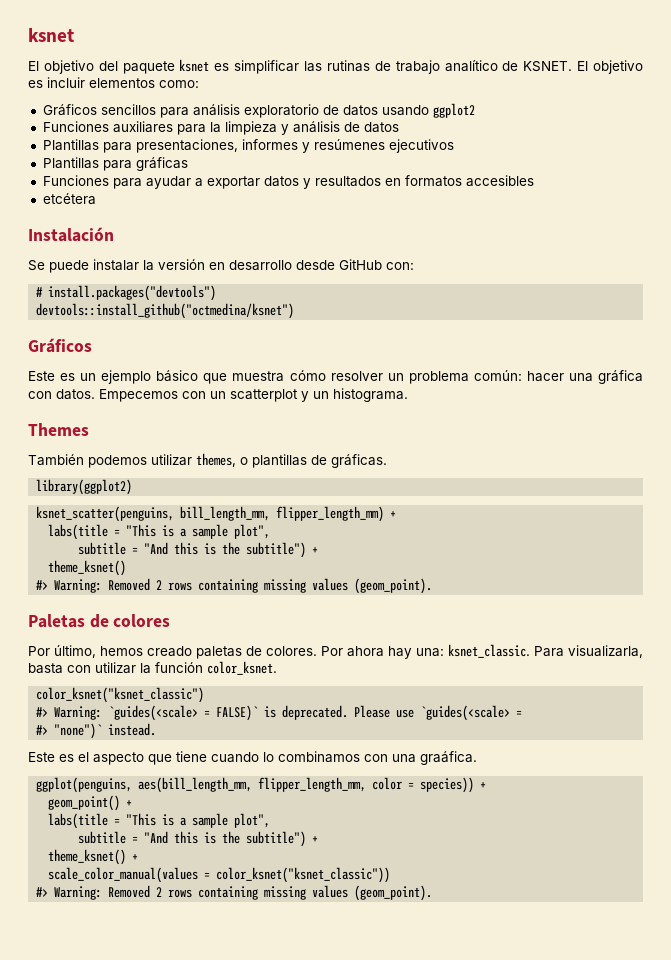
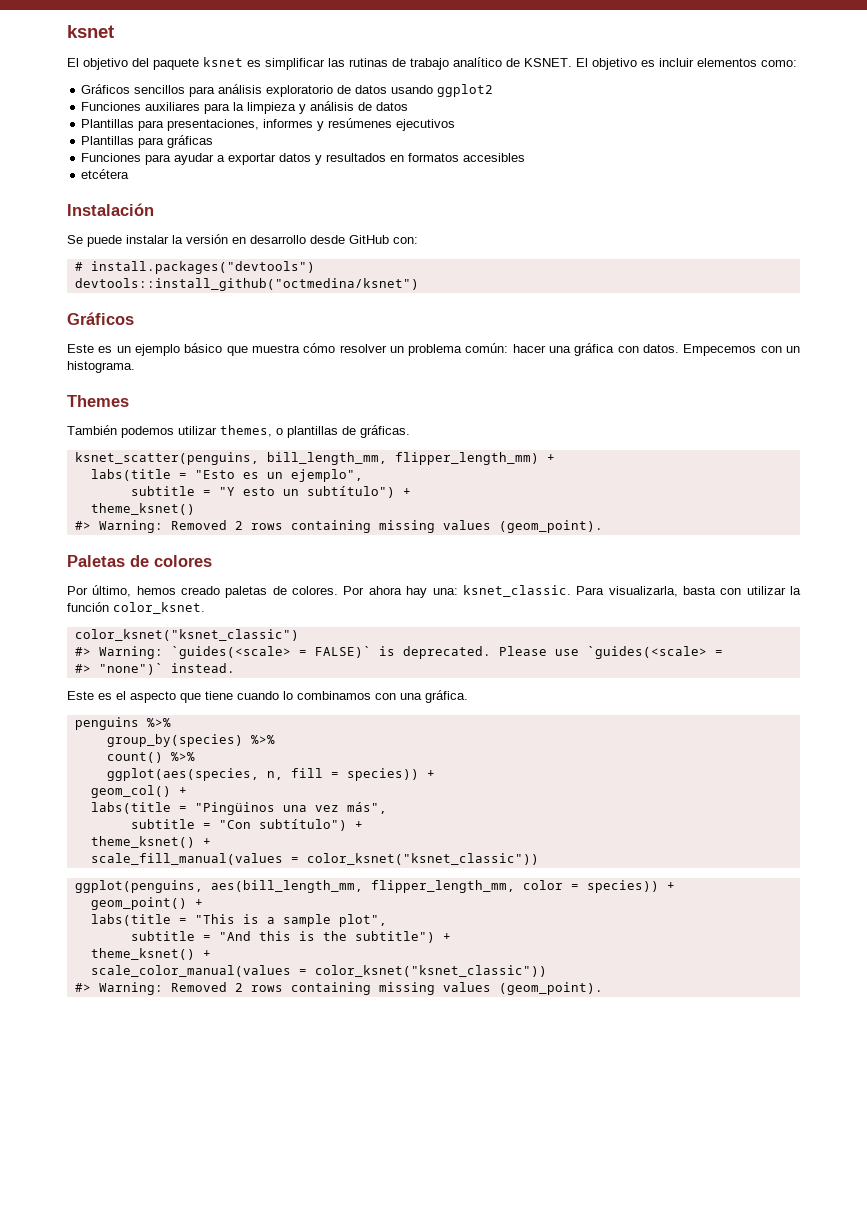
- Empecemos con un scatterplot y un histograma.
+ Empecemos con un histograma.
- library(ggplot2)
  ksnet_scatter(penguins, bill_length_mm, flipper_length_mm) +
- labs(title = "This is a sample plot",
- subtitle = "And this is the subtitle") +
+ labs(title = "Esto es un ejemplo",
+ subtitle = "Y esto un subtítulo") +
- Este es el aspecto que tiene cuando lo combinamos con una graáfica.
+ Este es el aspecto que tiene cuando lo combinamos con una gráfica.
+ penguins %>%
+ group_by(species) %>%
+ count() %>%
+ ggplot(aes(species, n, fill = species)) +
+ geom_col() +
+ labs(title = "Pingüinos una vez más",
+ subtitle = "Con subtítulo") +
+ theme_ksnet() +
+ scale_fill_manual(values = color_ksnet("ksnet_classic"))

